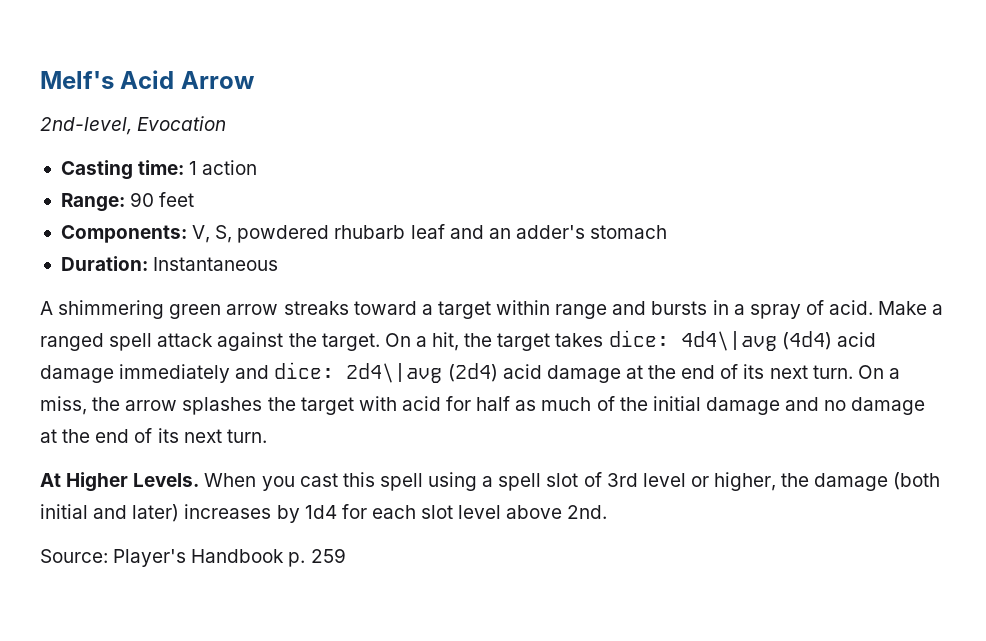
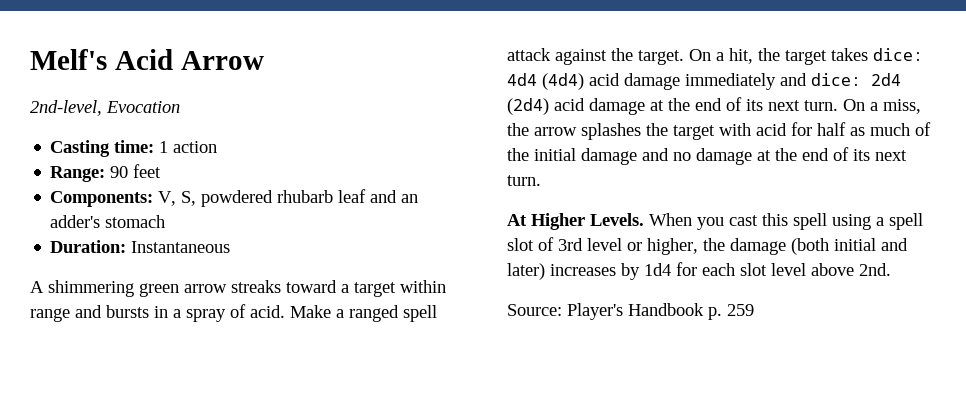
- On a hit, the target takes dice: 4d4\|avg (4d4) acid damage immediately and dice: 2d4\|avg (2d4) acid damage at the end of its next turn.
+ On a hit, the target takes dice: 4d4 (4d4) acid damage immediately and dice: 2d4 (2d4) acid damage at the end of its next turn.

